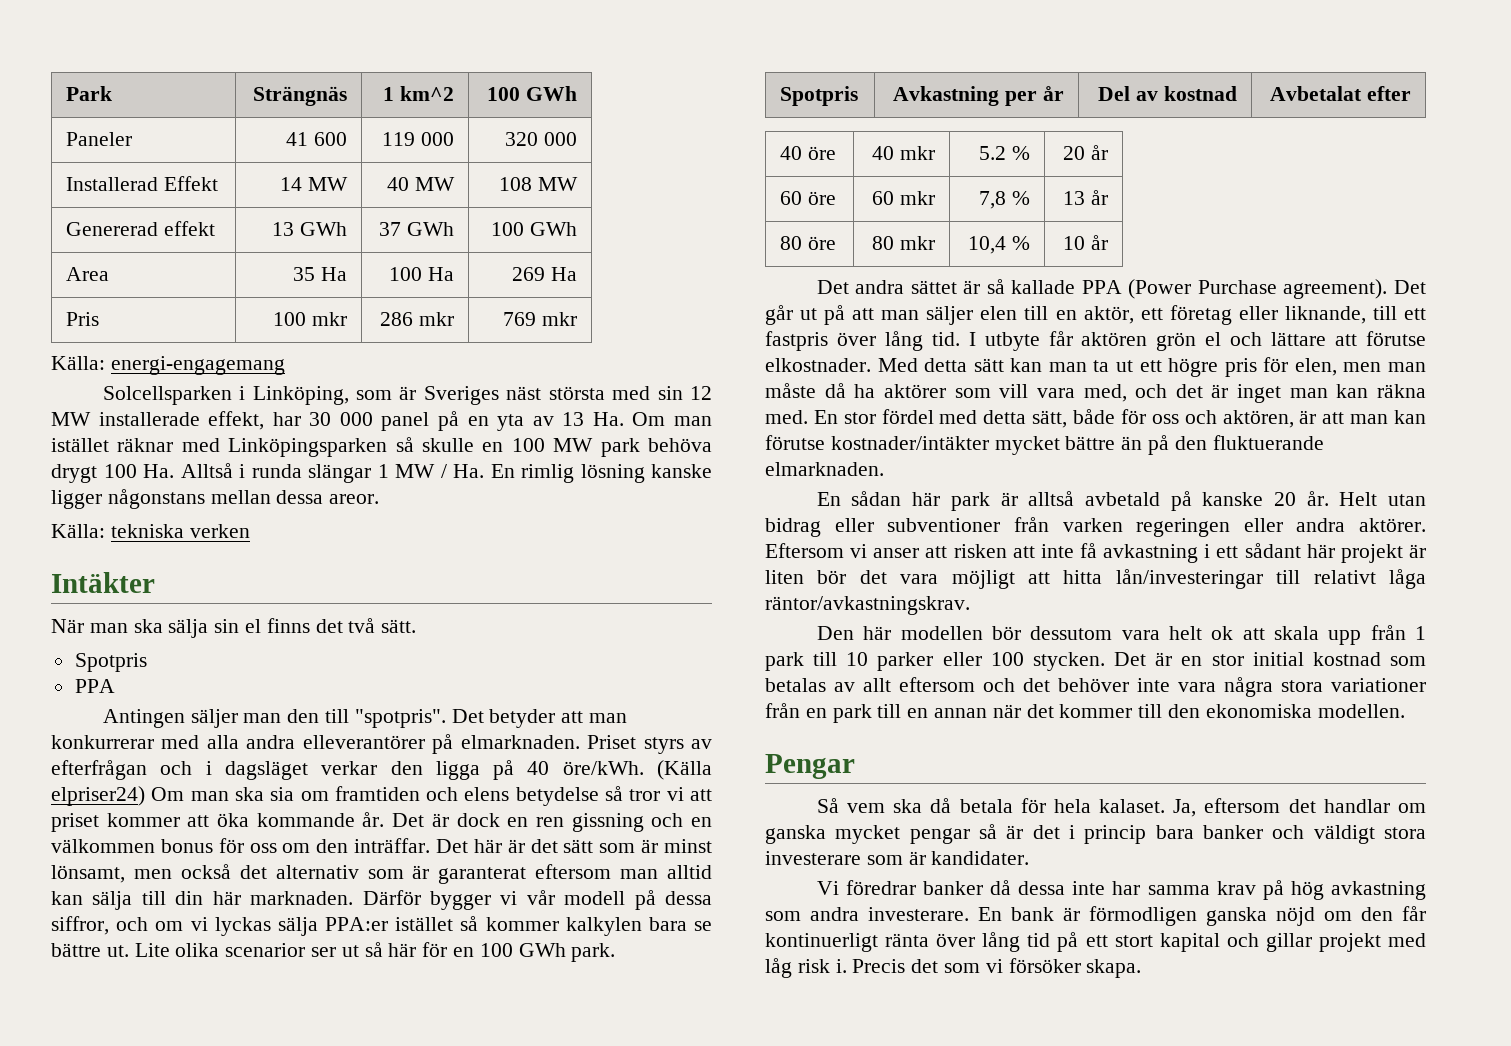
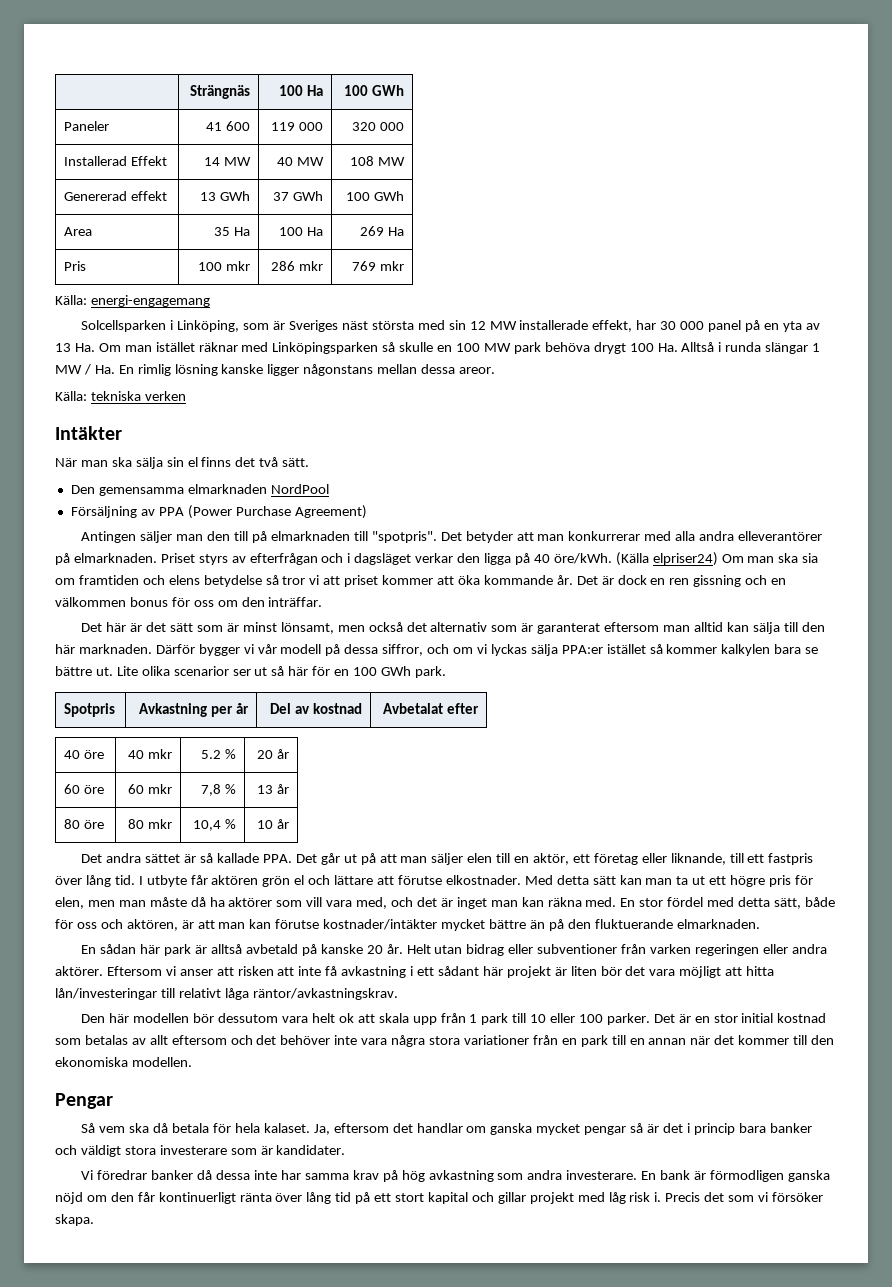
- Park | Strängnäs | 1 km^2 | 100 GWh
+ | Strängnäs | 100 Ha | 100 GWh
  När man ska sälja sin el finns det två sätt.
- Spotpris
- PPA
+ Den gemensamma elmarknaden NordPool
+ Försäljning av PPA (Power Purchase Agreement)
- Antingen säljer man den till "spotpris".
+ Antingen säljer man den till på elmarknaden till "spotpris".
- Det är dock en ren gissning och en välkommen bonus för oss om den inträffar. Det här är det sätt som är minst lönsamt, men också det alternativ som är garanterat eftersom man alltid kan sälja till din här marknaden.
+ Det är dock en ren gissning och en välkommen bonus för oss om den inträffar.
+ Det här är det sätt som är minst lönsamt, men också det alternativ som är garanterat eftersom man alltid kan sälja till den här marknaden.
- Det andra sättet är så kallade PPA (Power Purchase agreement). Det går ut på att man säljer elen till en aktör, ett företag eller liknande, till ett fastpris över lång tid.
+ Det andra sättet är så kallade PPA. Det går ut på att man säljer elen till en aktör, ett företag eller liknande, till ett fastpris över lång tid.
- Den här modellen bör dessutom vara helt ok att skala upp från 1 park till 10 parker eller 100 stycken.
+ Den här modellen bör dessutom vara helt ok att skala upp från 1 park till 10 eller 100 parker.

